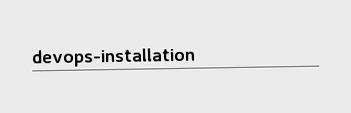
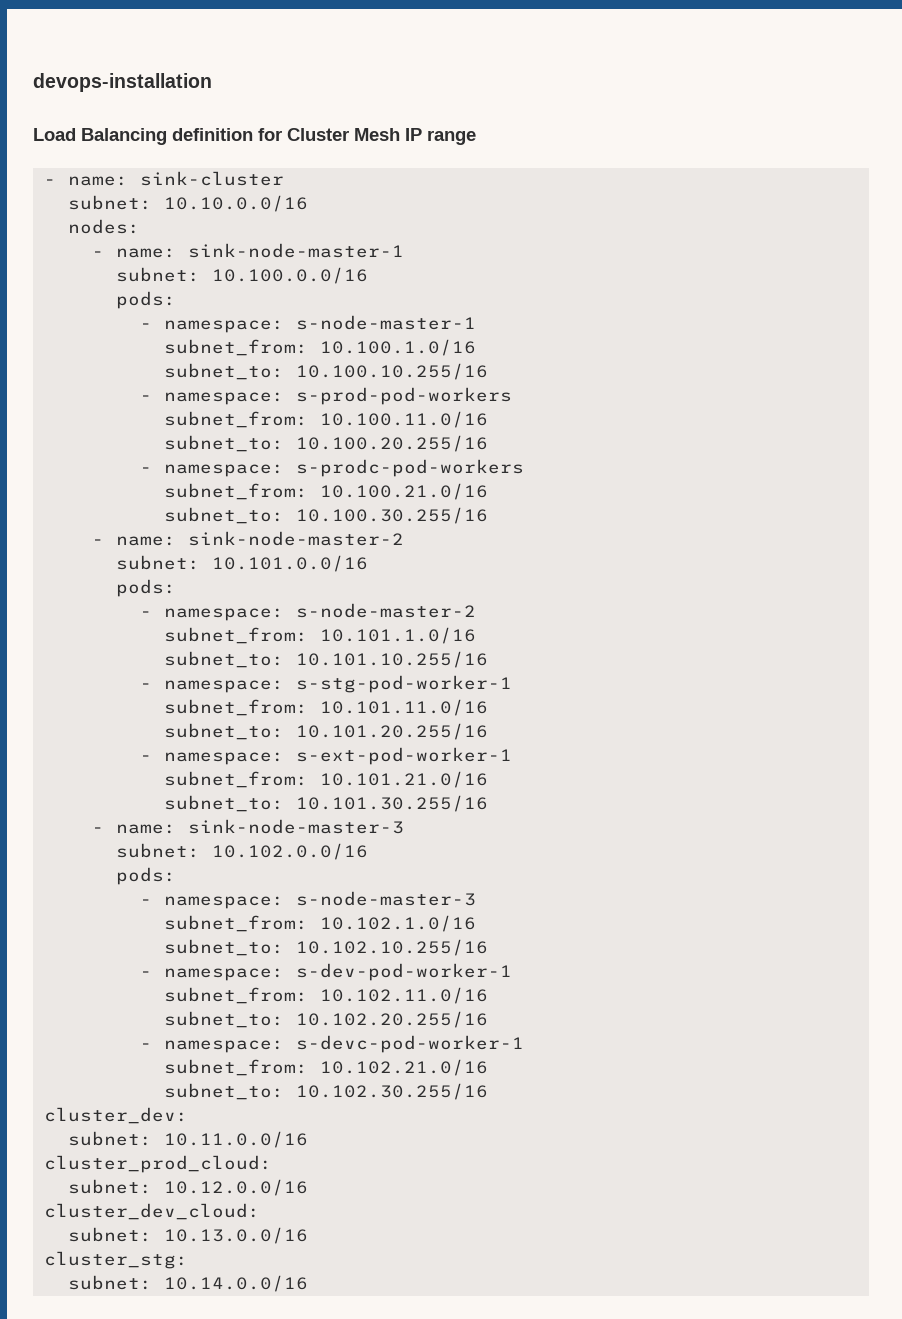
+ Load Balancing definition for Cluster Mesh IP range
+ - name: sink-cluster
+ subnet: 10.10.0.0/16
+ nodes:
+ - name: sink-node-master-1
+ subnet: 10.100.0.0/16
+ pods:
+ - namespace: s-node-master-1
+ subnet_from: 10.100.1.0/16
+ subnet_to: 10.100.10.255/16
+ - namespace: s-prod-pod-workers
+ subnet_from: 10.100.11.0/16
+ subnet_to: 10.100.20.255/16
+ - namespace: s-prodc-pod-workers
+ subnet_from: 10.100.21.0/16
+ subnet_to: 10.100.30.255/16
+ - name: sink-node-master-2
+ subnet: 10.101.0.0/16
+ pods:
+ - namespace: s-node-master-2
+ subnet_from: 10.101.1.0/16
+ subnet_to: 10.101.10.255/16
+ - namespace: s-stg-pod-worker-1
+ subnet_from: 10.101.11.0/16
+ subnet_to: 10.101.20.255/16
+ - namespace: s-ext-pod-worker-1
+ subnet_from: 10.101.21.0/16
+ subnet_to: 10.101.30.255/16
+ - name: sink-node-master-3
+ subnet: 10.102.0.0/16
+ pods:
+ - namespace: s-node-master-3
+ subnet_from: 10.102.1.0/16
+ subnet_to: 10.102.10.255/16
+ - namespace: s-dev-pod-worker-1
+ subnet_from: 10.102.11.0/16
+ subnet_to: 10.102.20.255/16
+ - namespace: s-devc-pod-worker-1
+ subnet_from: 10.102.21.0/16
+ subnet_to: 10.102.30.255/16
+ cluster_dev:
+ subnet: 10.11.0.0/16
+ cluster_prod_cloud:
+ subnet: 10.12.0.0/16
+ cluster_dev_cloud:
+ subnet: 10.13.0.0/16
+ cluster_stg:
+ subnet: 10.14.0.0/16

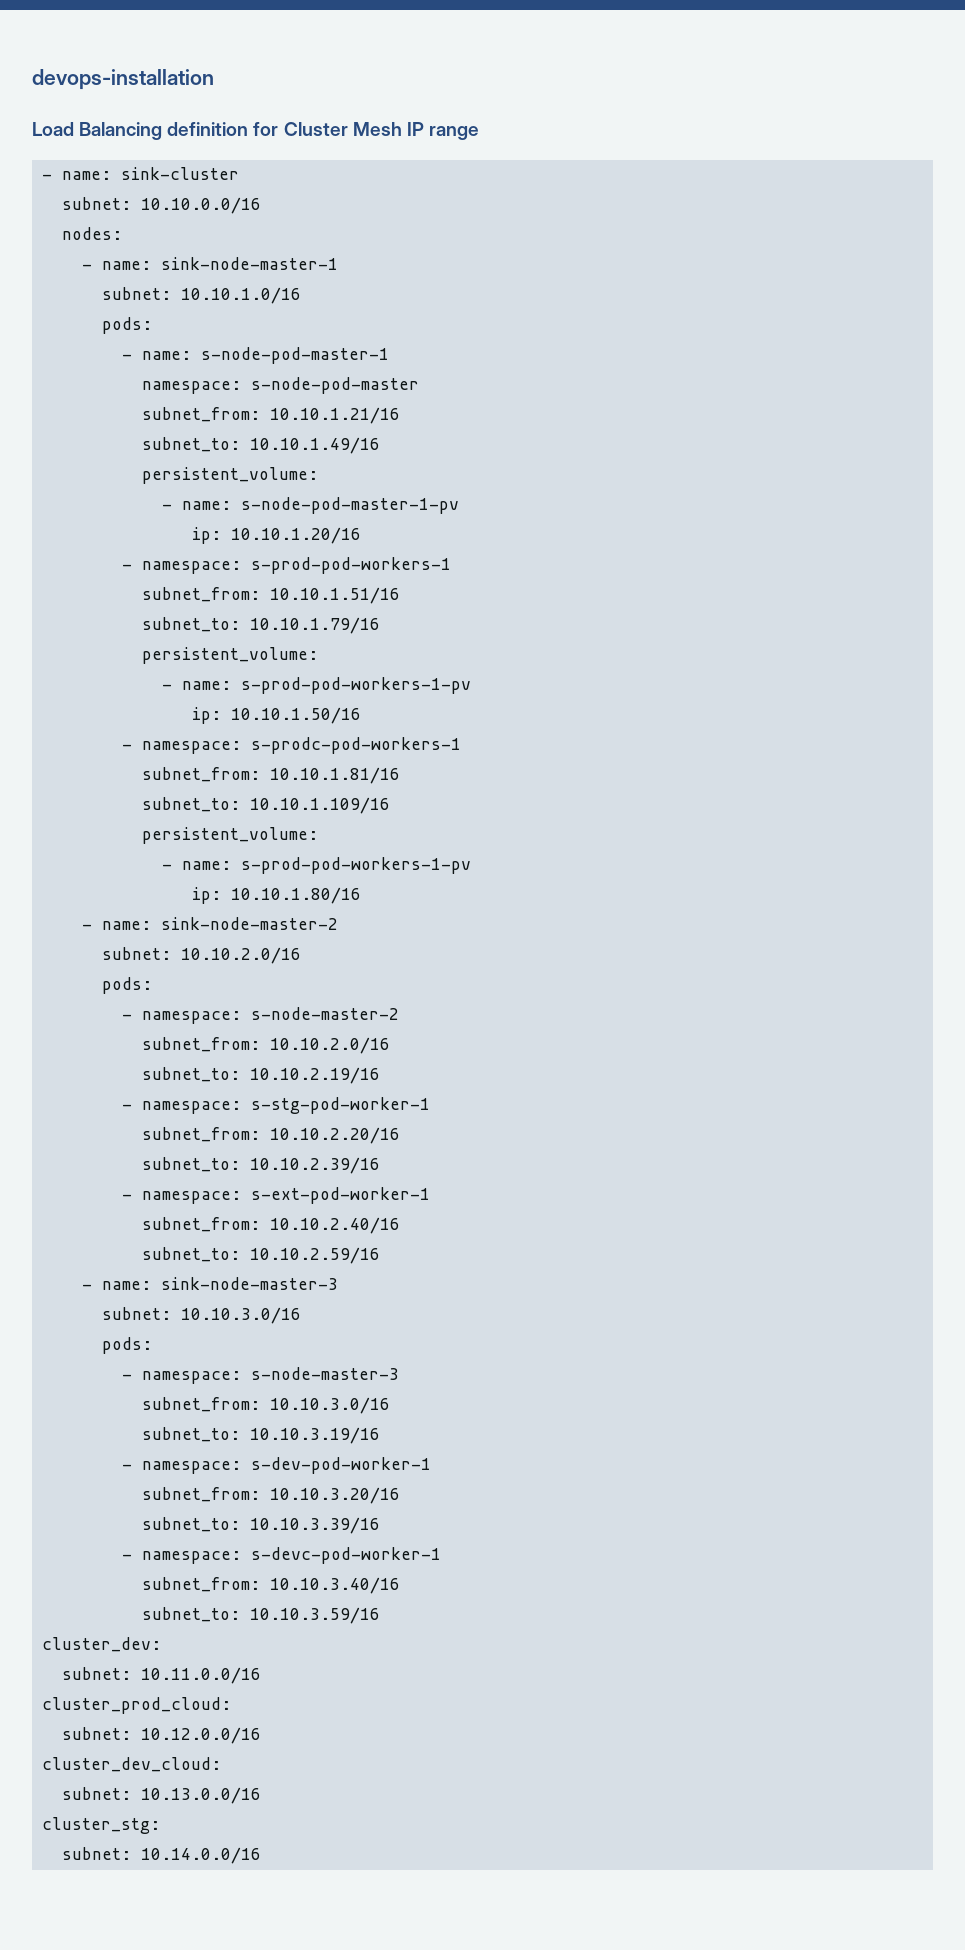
- subnet: 10.100.0.0/16
+ subnet: 10.10.1.0/16
  pods:
- - namespace: s-node-master-1
- subnet_from: 10.100.1.0/16
- subnet_to: 10.100.10.255/16
- - namespace: s-prod-pod-workers
- subnet_from: 10.100.11.0/16
- subnet_to: 10.100.20.255/16
- - namespace: s-prodc-pod-workers
- subnet_from: 10.100.21.0/16
- subnet_to: 10.100.30.255/16
+ - name: s-node-pod-master-1
+ namespace: s-node-pod-master
+ subnet_from: 10.10.1.21/16
+ subnet_to: 10.10.1.49/16
+ persistent_volume:
+ - name: s-node-pod-master-1-pv
+ ip: 10.10.1.20/16
+ - namespace: s-prod-pod-workers-1
+ subnet_from: 10.10.1.51/16
+ subnet_to: 10.10.1.79/16
+ persistent_volume:
+ - name: s-prod-pod-workers-1-pv
+ ip: 10.10.1.50/16
+ - namespace: s-prodc-pod-workers-1
+ subnet_from: 10.10.1.81/16
+ subnet_to: 10.10.1.109/16
+ persistent_volume:
+ - name: s-prod-pod-workers-1-pv
+ ip: 10.10.1.80/16
- subnet: 10.101.0.0/16
+ subnet: 10.10.2.0/16
- subnet_from: 10.101.1.0/16
- subnet_to: 10.101.10.255/16
+ subnet_from: 10.10.2.0/16
+ subnet_to: 10.10.2.19/16
- subnet_from: 10.101.11.0/16
- subnet_to: 10.101.20.255/16
+ subnet_from: 10.10.2.20/16
+ subnet_to: 10.10.2.39/16
- subnet_from: 10.101.21.0/16
- subnet_to: 10.101.30.255/16
+ subnet_from: 10.10.2.40/16
+ subnet_to: 10.10.2.59/16
- subnet: 10.102.0.0/16
+ subnet: 10.10.3.0/16
- subnet_from: 10.102.1.0/16
- subnet_to: 10.102.10.255/16
+ subnet_from: 10.10.3.0/16
+ subnet_to: 10.10.3.19/16
- subnet_from: 10.102.11.0/16
- subnet_to: 10.102.20.255/16
+ subnet_from: 10.10.3.20/16
+ subnet_to: 10.10.3.39/16
- subnet_from: 10.102.21.0/16
- subnet_to: 10.102.30.255/16
+ subnet_from: 10.10.3.40/16
+ subnet_to: 10.10.3.59/16

